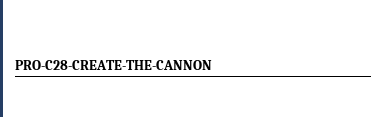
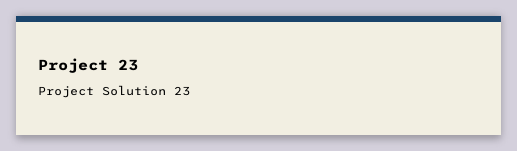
- PRO-C28-CREATE-THE-CANNON
+ Project 23
+ Project Solution 23

